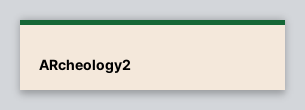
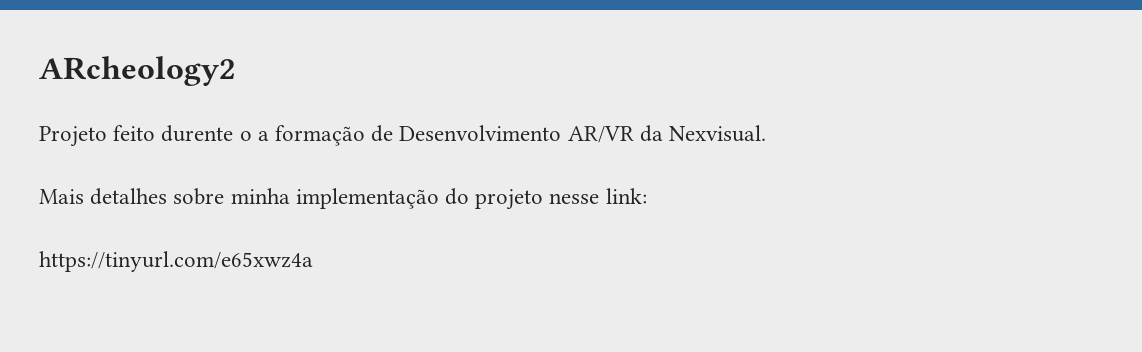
+ Projeto feito durente o a formação de Desenvolvimento AR/VR da Nexvisual.
+ Mais detalhes sobre minha implementação do projeto nesse link:
+ https://tinyurl.com/e65xwz4a

